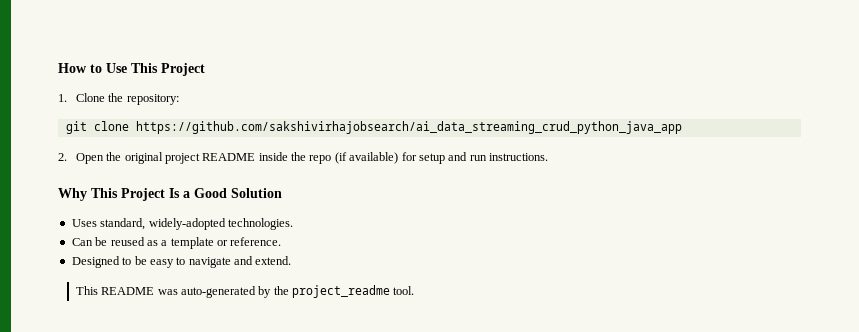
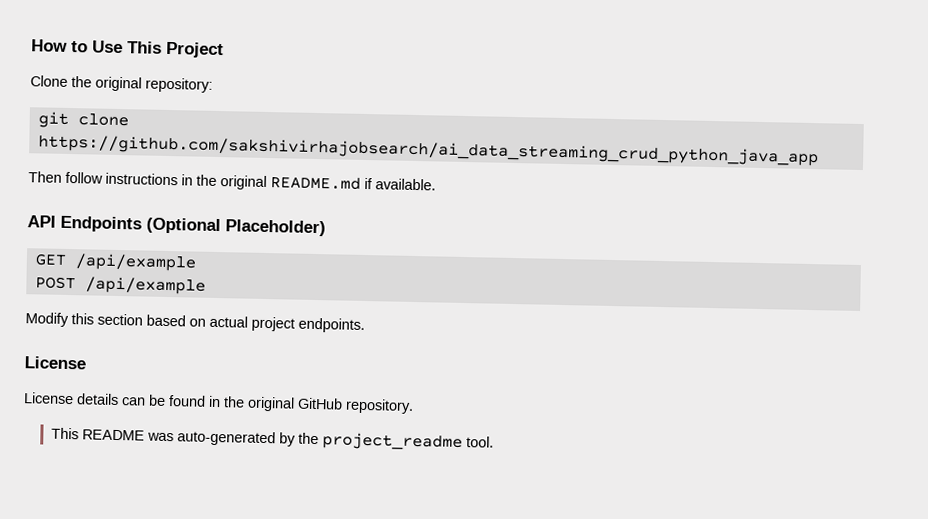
- 1. Clone the repository:
+ Clone the original repository:
- 2. Open the original project README inside the repo (if available) for setup and run instructions.
- Why This Project Is a Good Solution
- Uses standard, widely-adopted technologies.
- Can be reused as a template or reference.
- Designed to be easy to navigate and extend.
+ Then follow instructions in the original README.md if available.
+ API Endpoints (Optional Placeholder)
+ GET /api/example
+ POST /api/example
+ Modify this section based on actual project endpoints.
+ License
+ License details can be found in the original GitHub repository.

